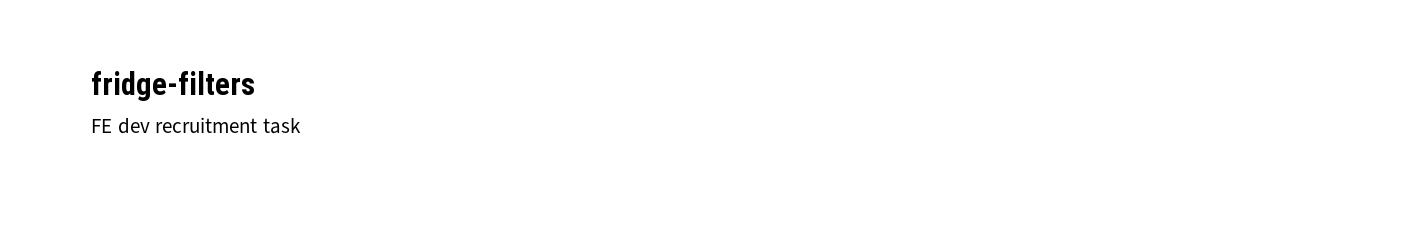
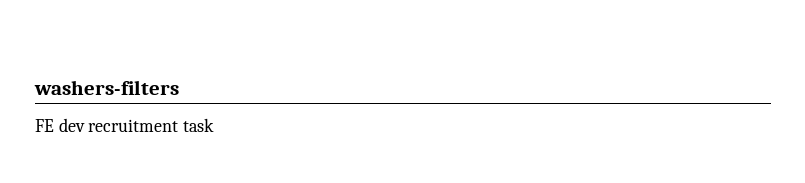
- fridge-filters
+ washers-filters

